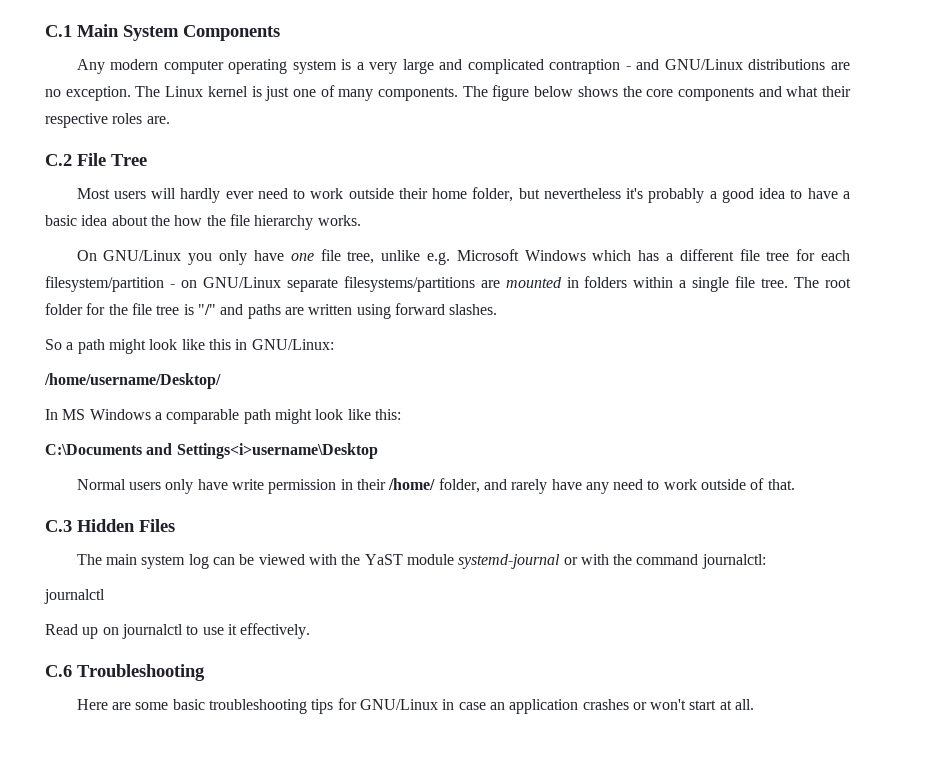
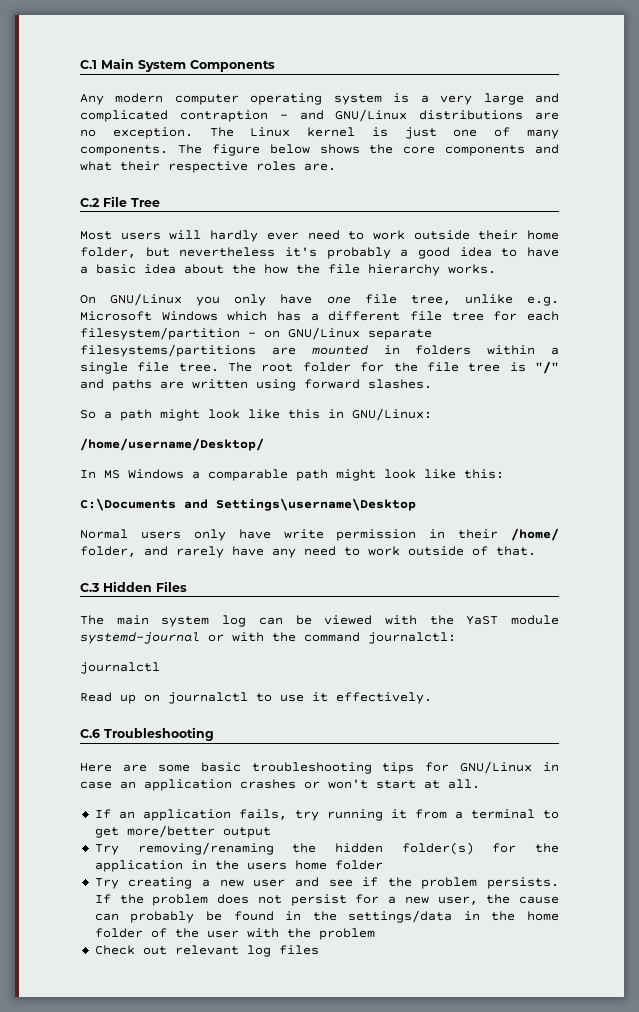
- C:\Documents and Settings<i>username\Desktop
+ C:\Documents and Settings\username\Desktop
+ If an application fails, try running it from a terminal to get more/better output
+ Try removing/renaming the hidden folder(s) for the application in the users home folder
+ Try creating a new user and see if the problem persists. If the problem does not persist for a new user, the cause can probably be found in the settings/data in the home folder of the user with the problem
+ Check out relevant log files

